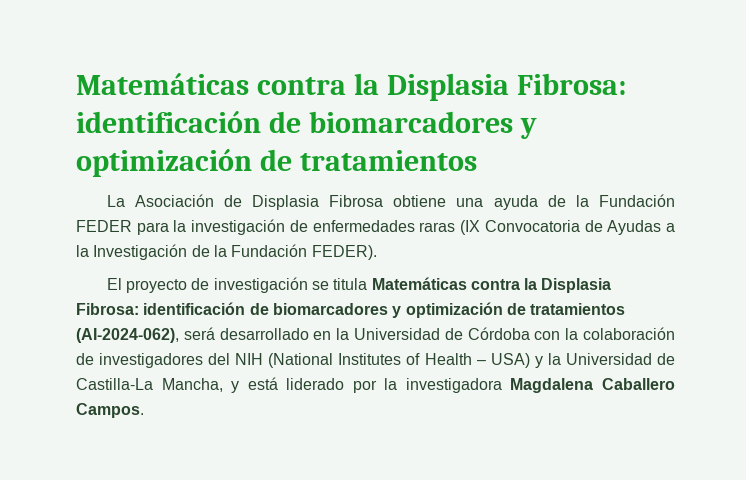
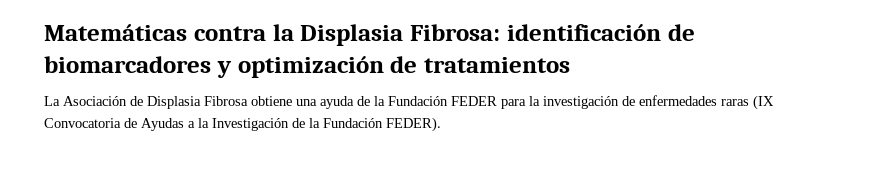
- El proyecto de investigación se titula Matemáticas contra la Displasia Fibrosa: identificación de biomarcadores y optimización de tratamientos (AI-2024-062), será desarrollado en la Universidad de Córdoba con la colaboración de investigadores del NIH (National Institutes of Health – USA) y la Universidad de Castilla-La Mancha, y está liderado por la investigadora Magdalena Caballero Campos.

